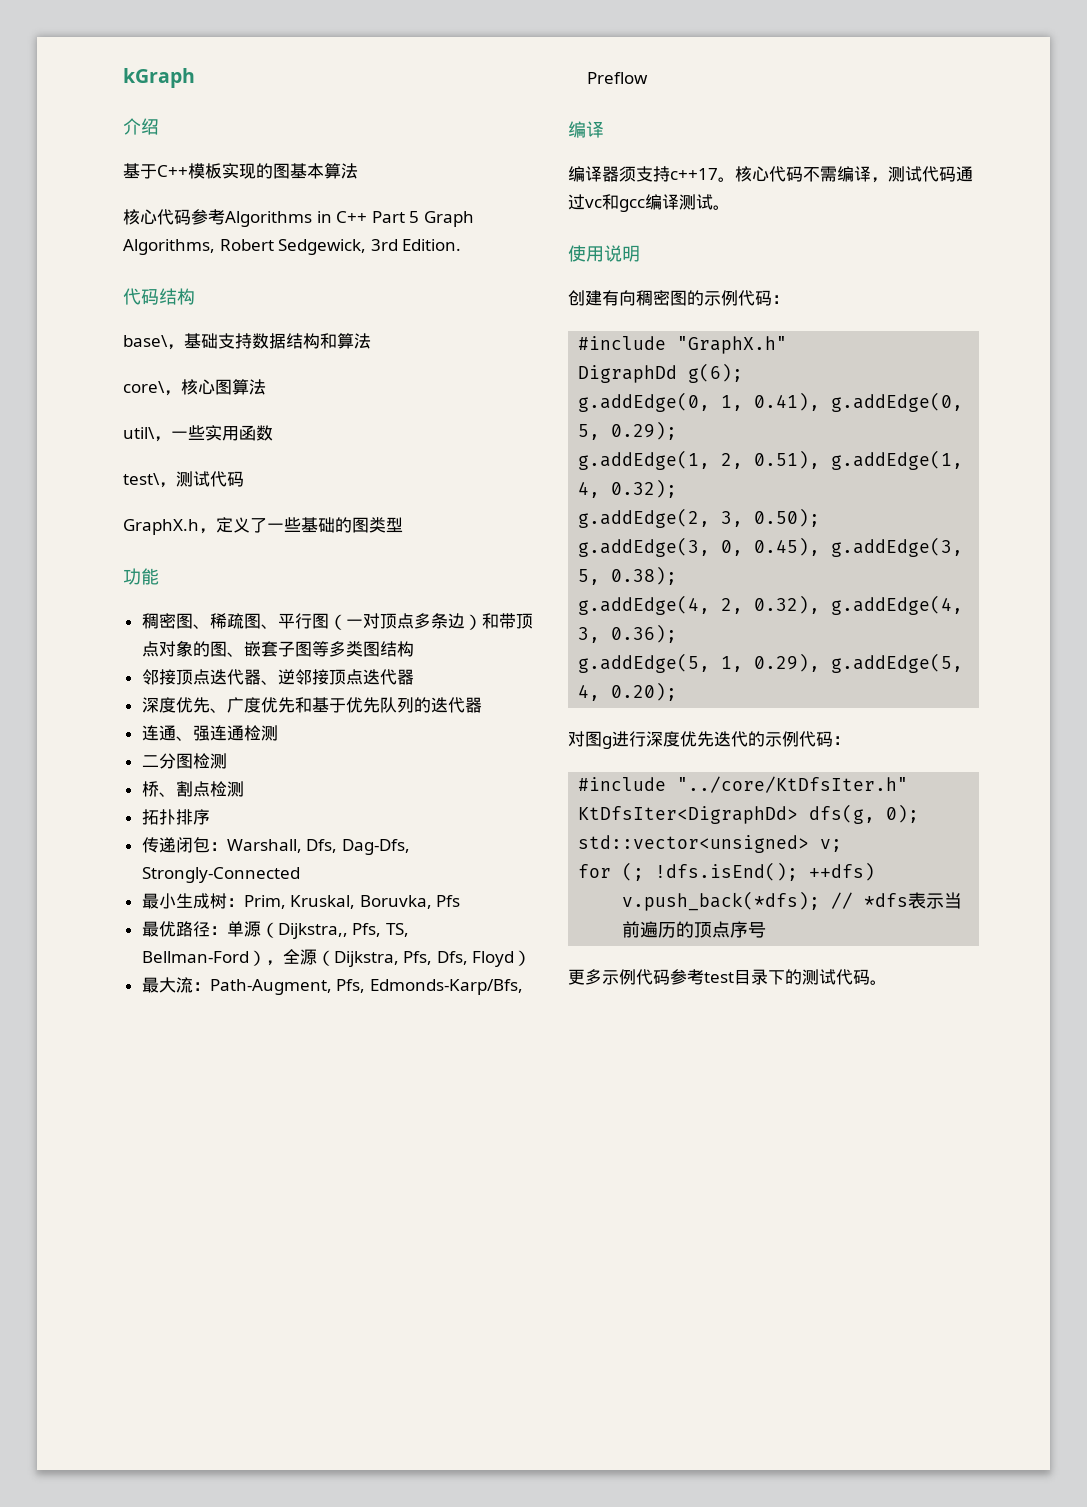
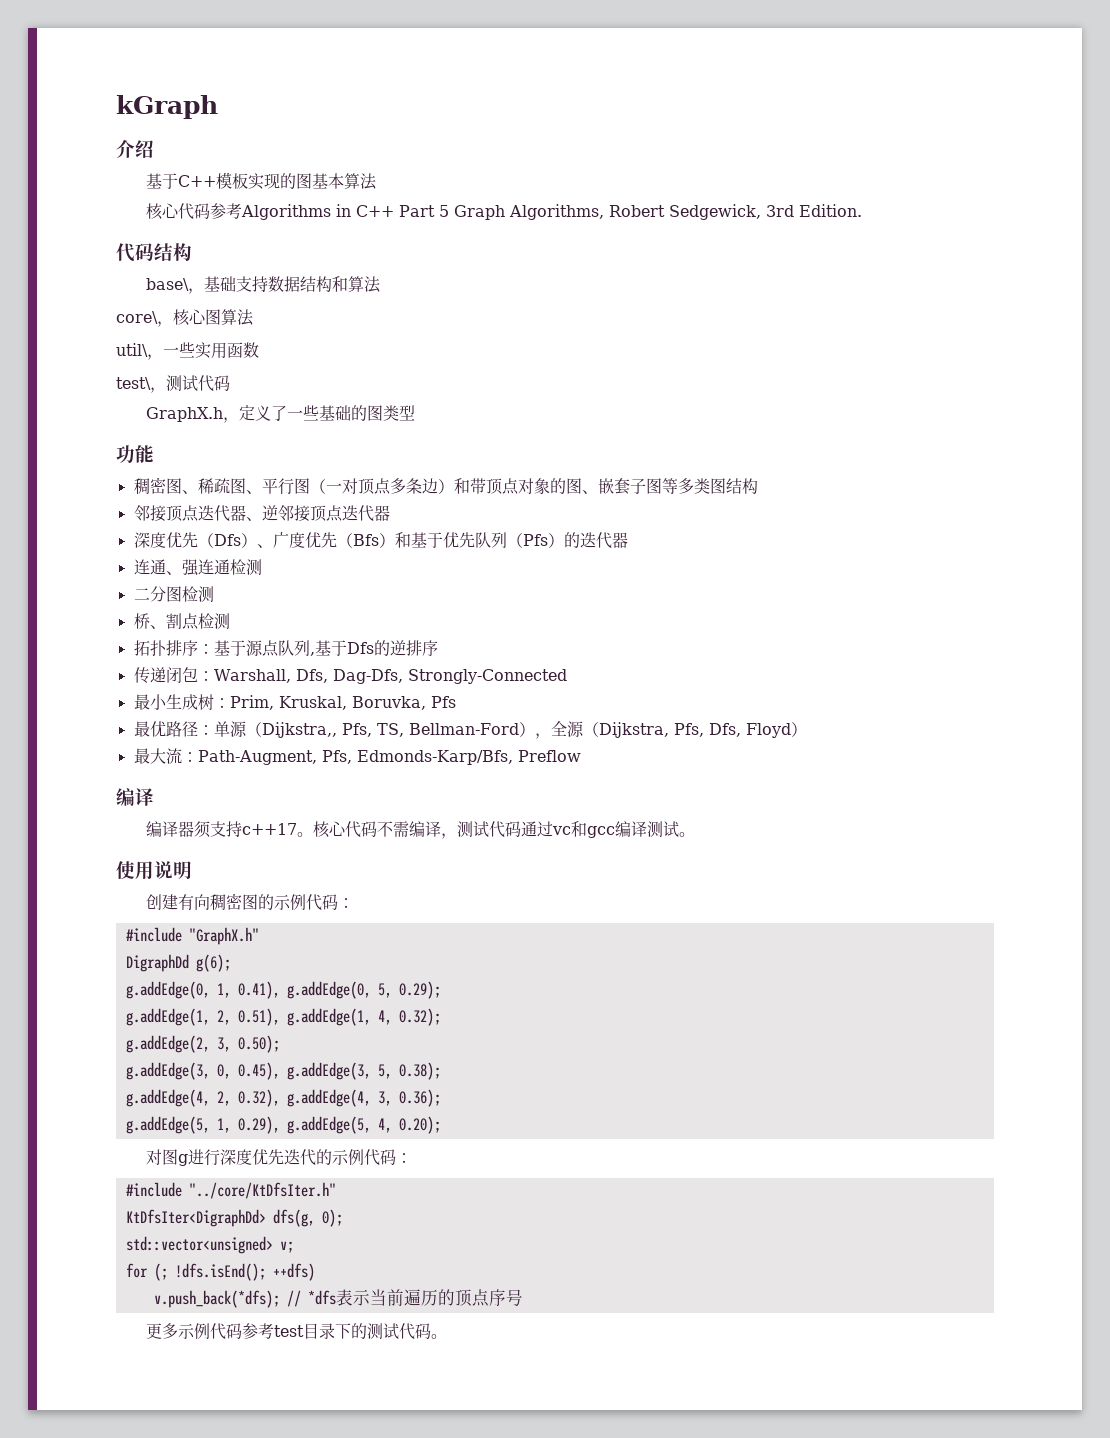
- 深度优先、广度优先和基于优先队列的迭代器
+ 深度优先（Dfs）、广度优先（Bfs）和基于优先队列（Pfs）的迭代器
- 拓扑排序
+ 拓扑排序：基于源点队列,基于Dfs的逆排序

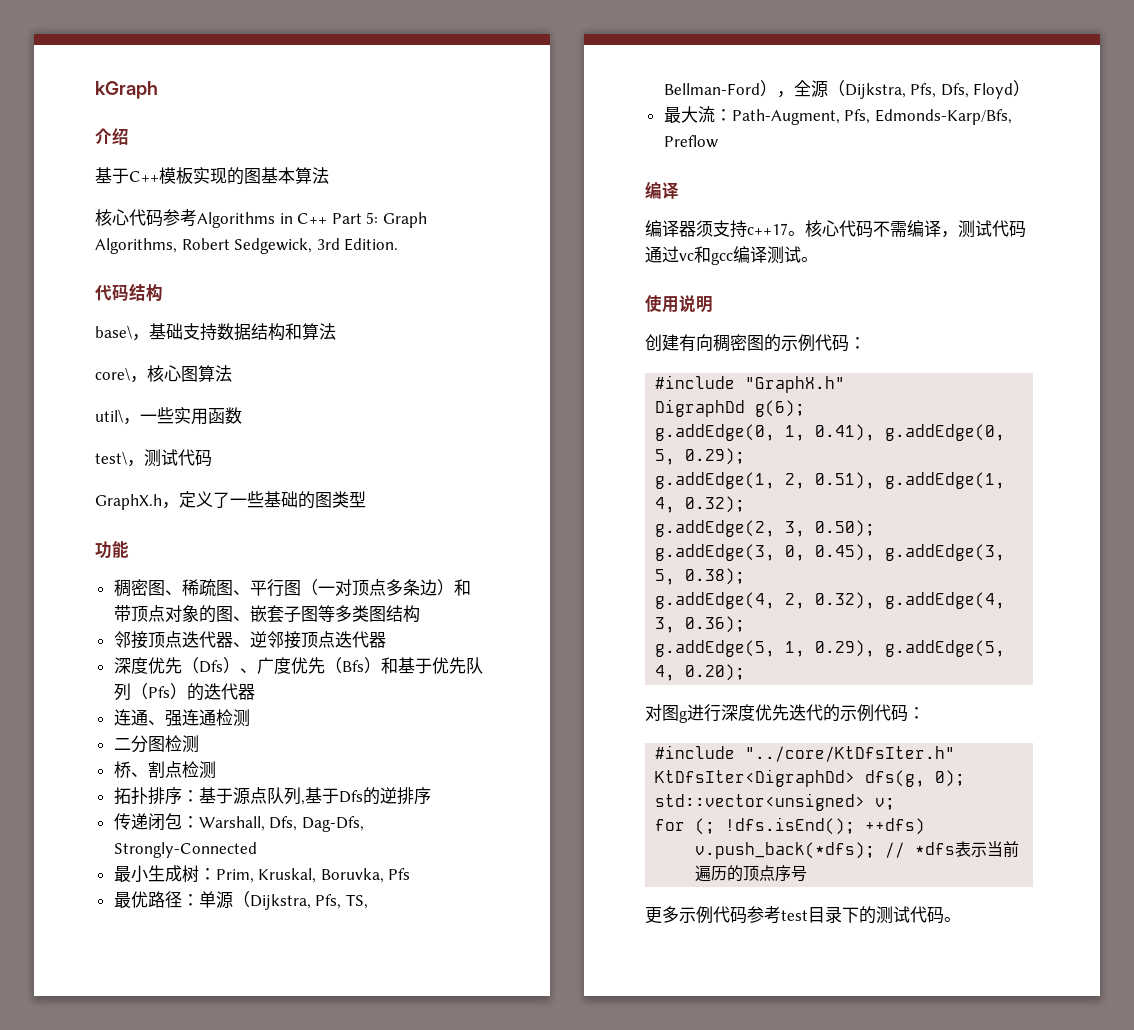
- 核心代码参考Algorithms in C++ Part 5 Graph Algorithms, Robert Sedgewick, 3rd Edition.
+ 核心代码参考Algorithms in C++ Part 5: Graph Algorithms, Robert Sedgewick, 3rd Edition.
- 最优路径：单源（Dijkstra,, Pfs, TS, Bellman-Ford），全源（Dijkstra, Pfs, Dfs, Floyd）
+ 最优路径：单源（Dijkstra, Pfs, TS, Bellman-Ford），全源（Dijkstra, Pfs, Dfs, Floyd）

